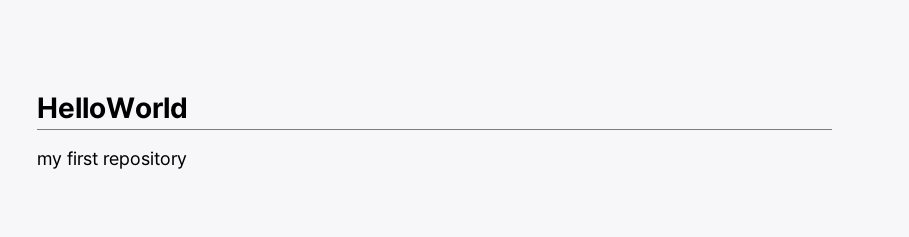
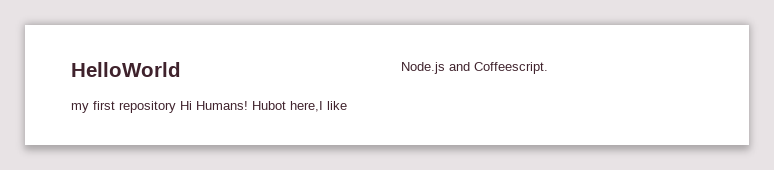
- my first repository
+ my first repository Hi Humans! Hubot here,I like Node.js and Coffeescript.

